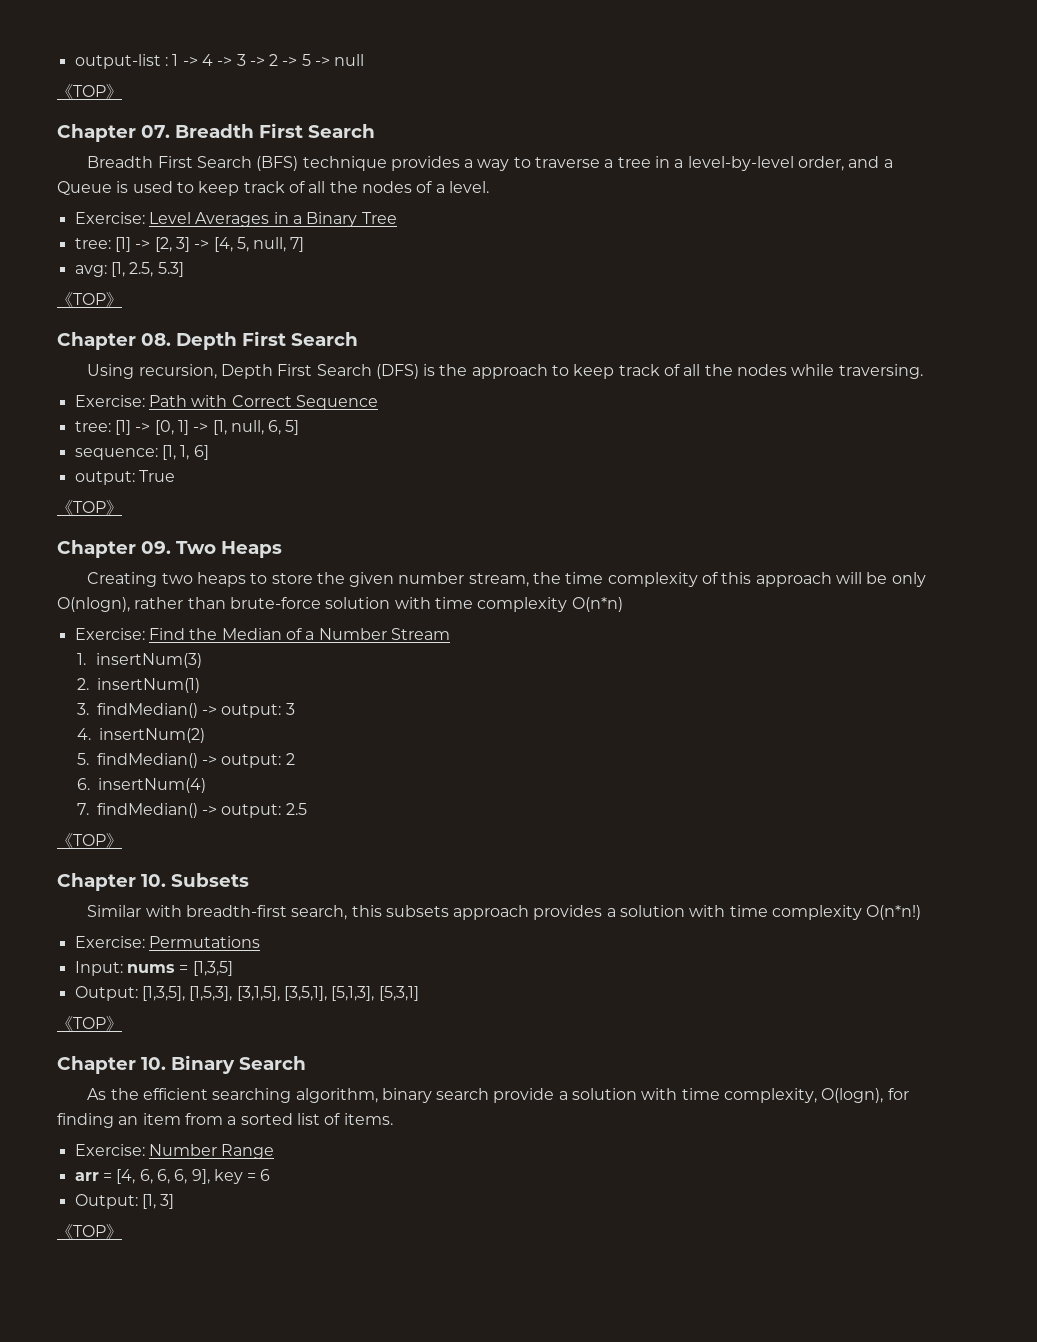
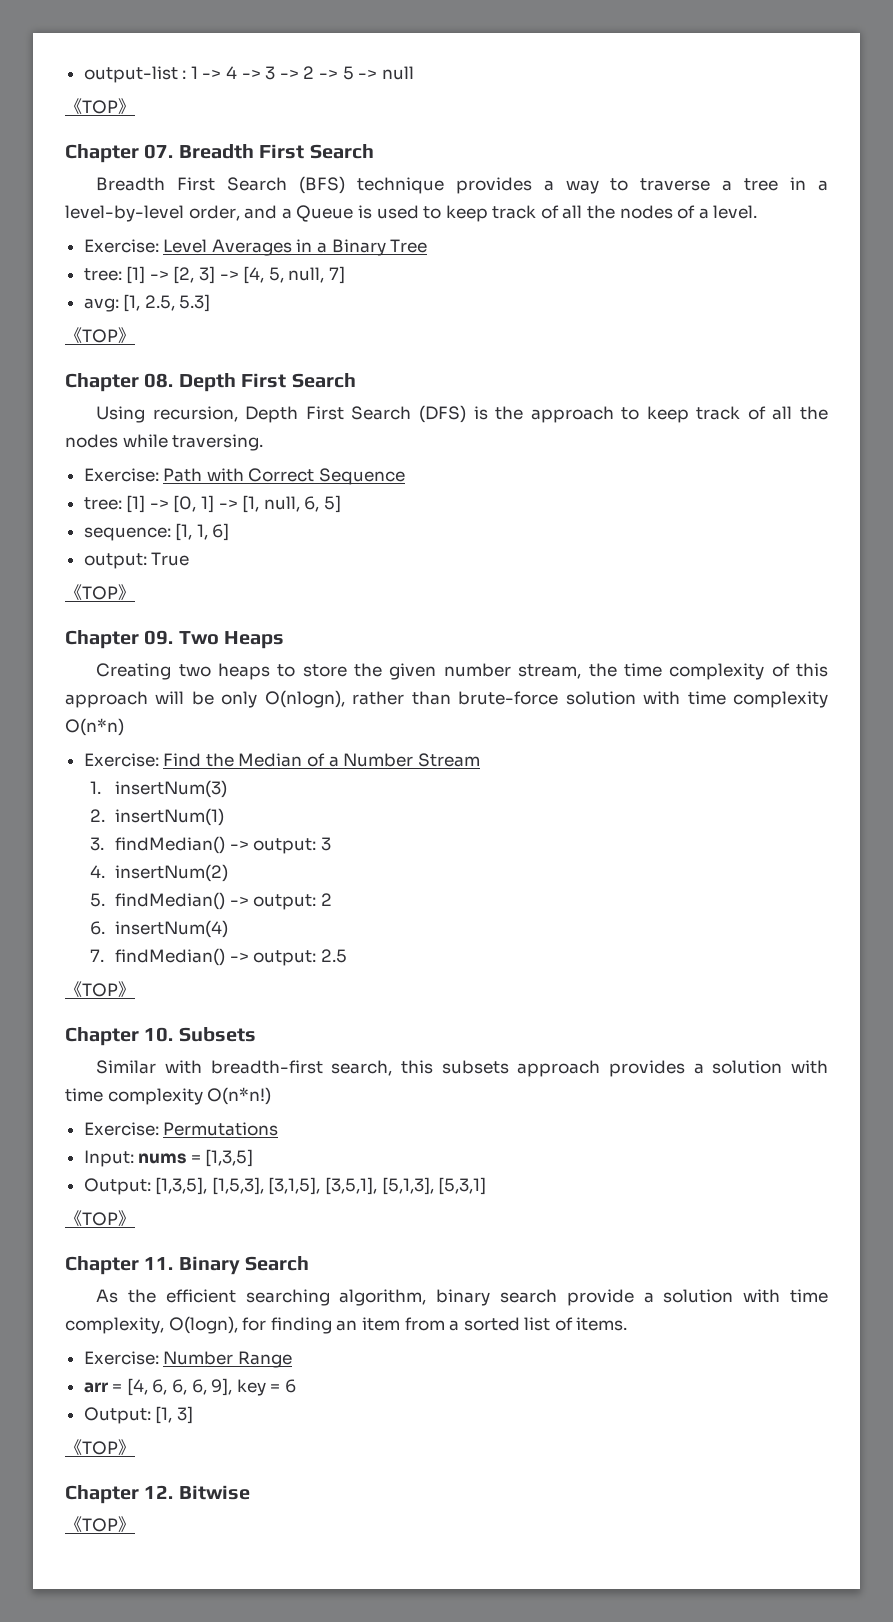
- Chapter 10. Binary Search
+ Chapter 11. Binary Search
+ Chapter 12. Bitwise
+ 《TOP》

